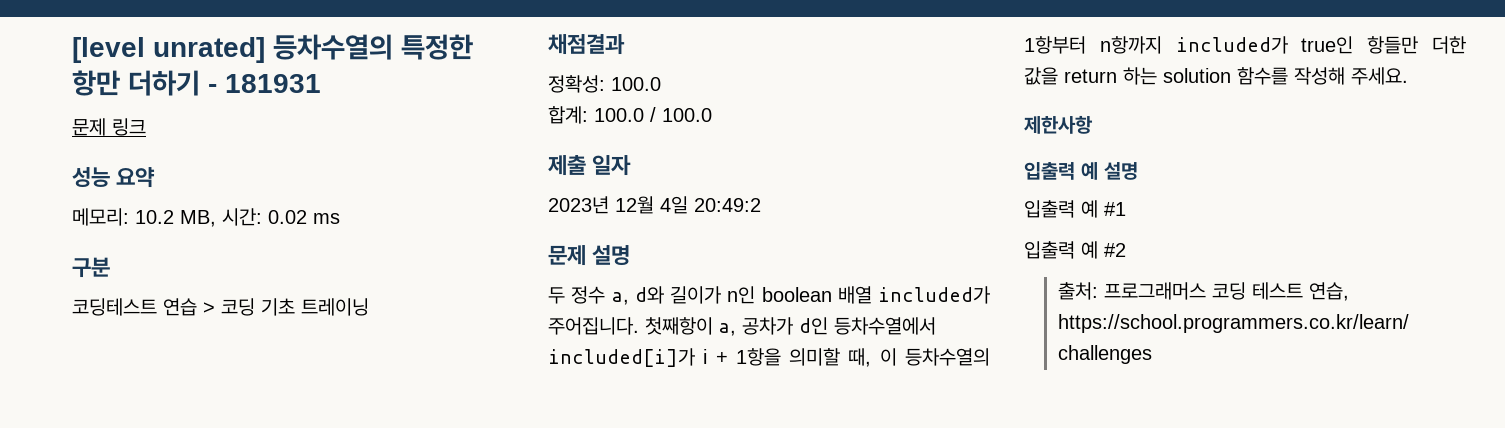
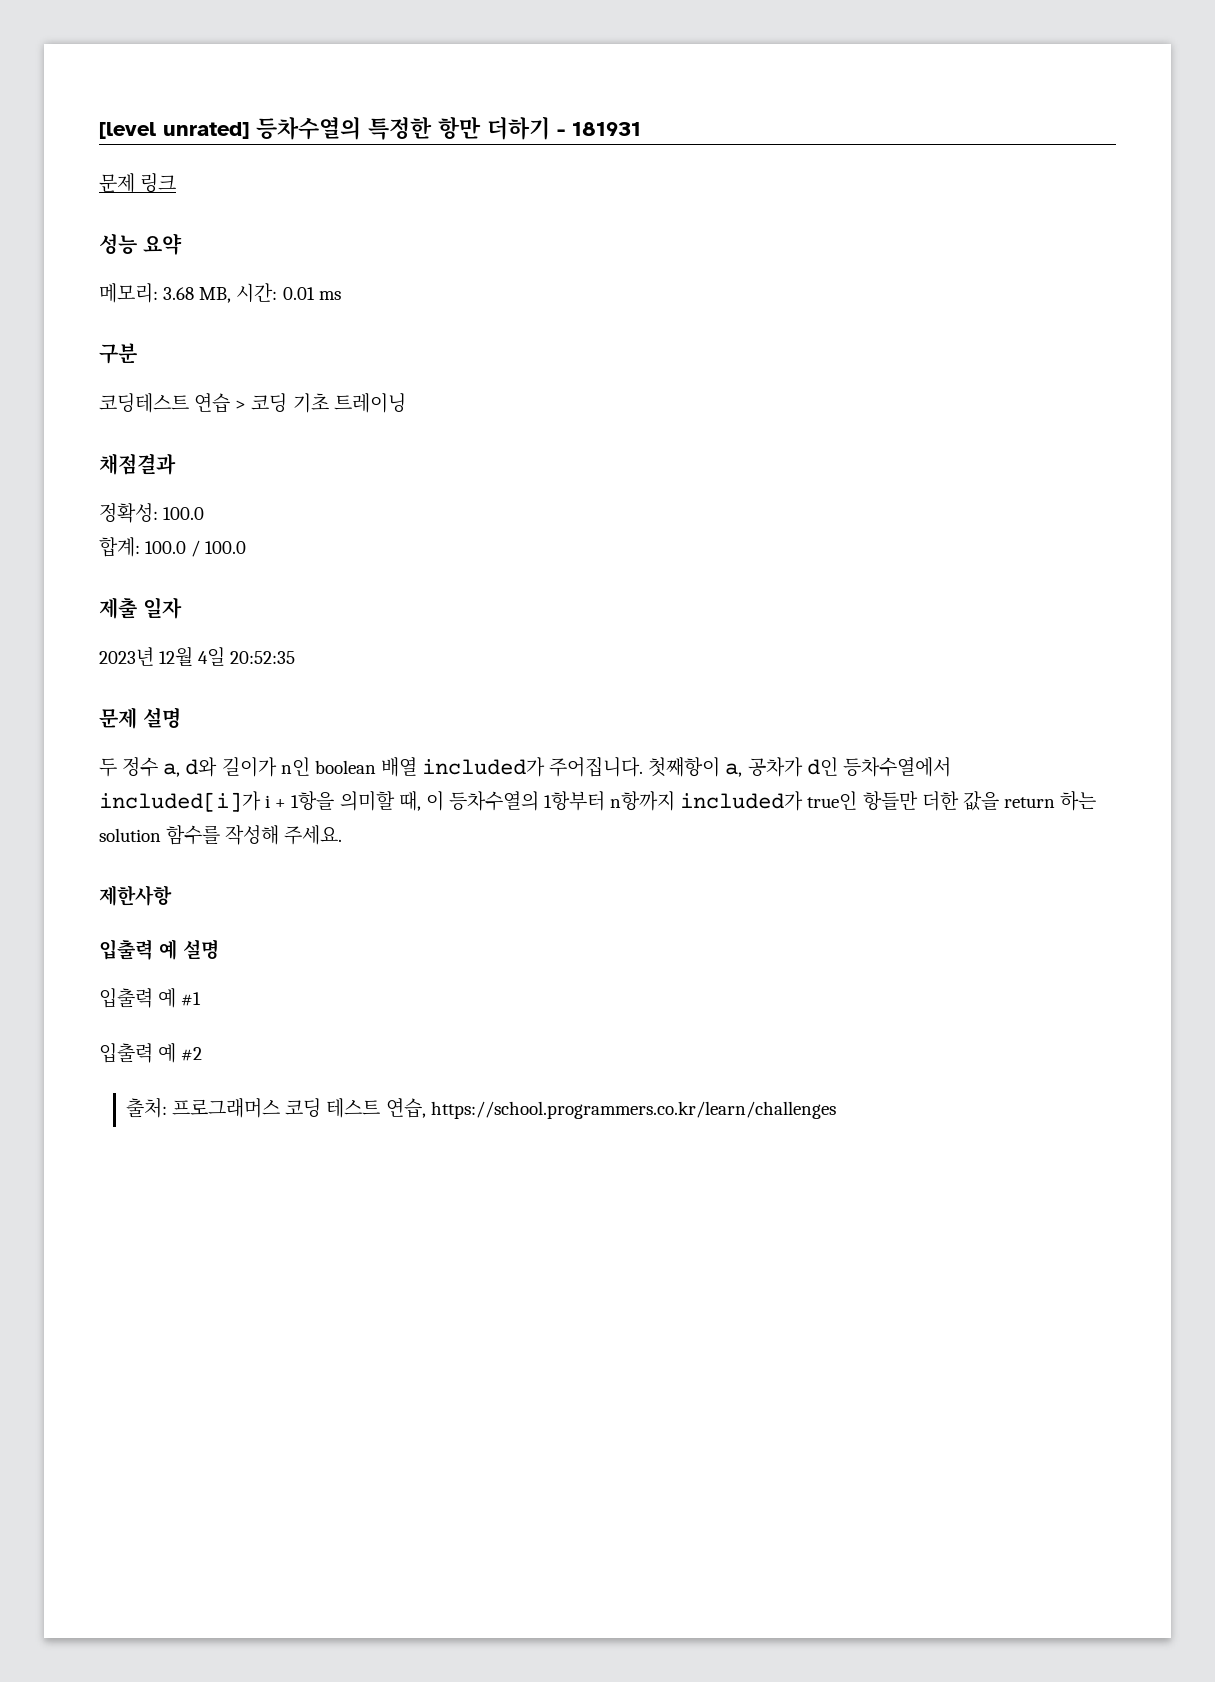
- 메모리: 10.2 MB, 시간: 0.02 ms
+ 메모리: 3.68 MB, 시간: 0.01 ms
- 2023년 12월 4일 20:49:2
+ 2023년 12월 4일 20:52:35

